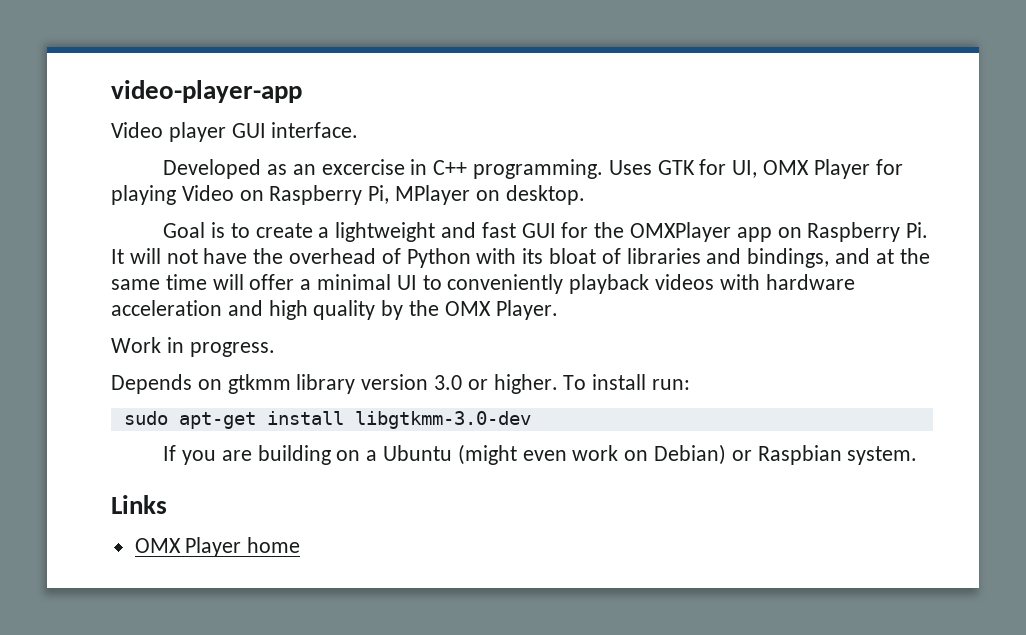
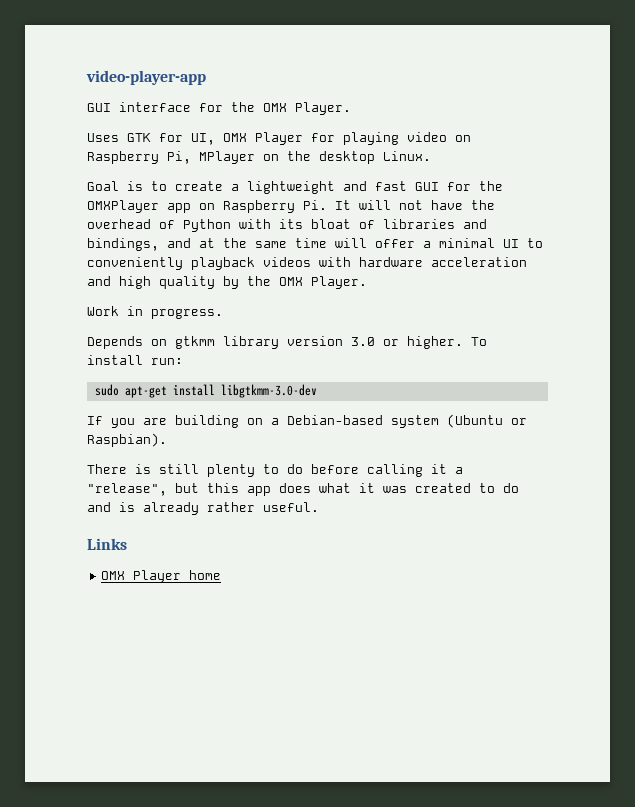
- Video player GUI interface.
- Developed as an excercise in C++ programming. Uses GTK for UI, OMX Player for playing Video on Raspberry Pi, MPlayer on desktop.
+ GUI interface for the OMX Player.
+ Uses GTK for UI, OMX Player for playing video on Raspberry Pi, MPlayer on the desktop Linux.
- If you are building on a Ubuntu (might even work on Debian) or Raspbian system.
+ If you are building on a Debian-based system (Ubuntu or Raspbian).
+ There is still plenty to do before calling it a "release", but this app does what it was created to do and is already rather useful.

